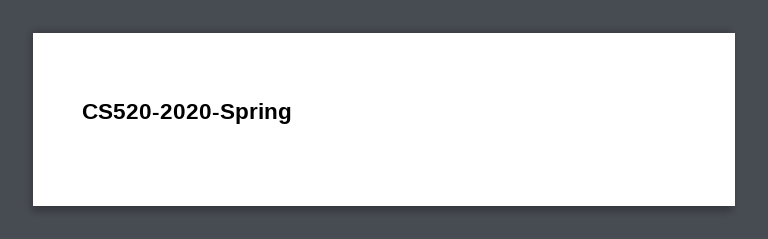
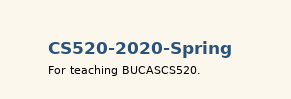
+ For teaching BUCASCS520.

